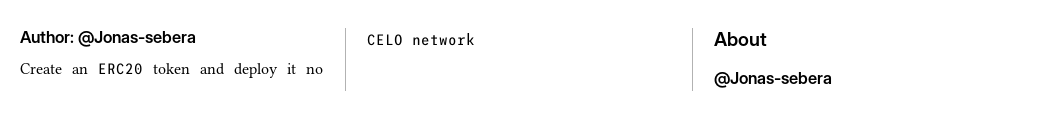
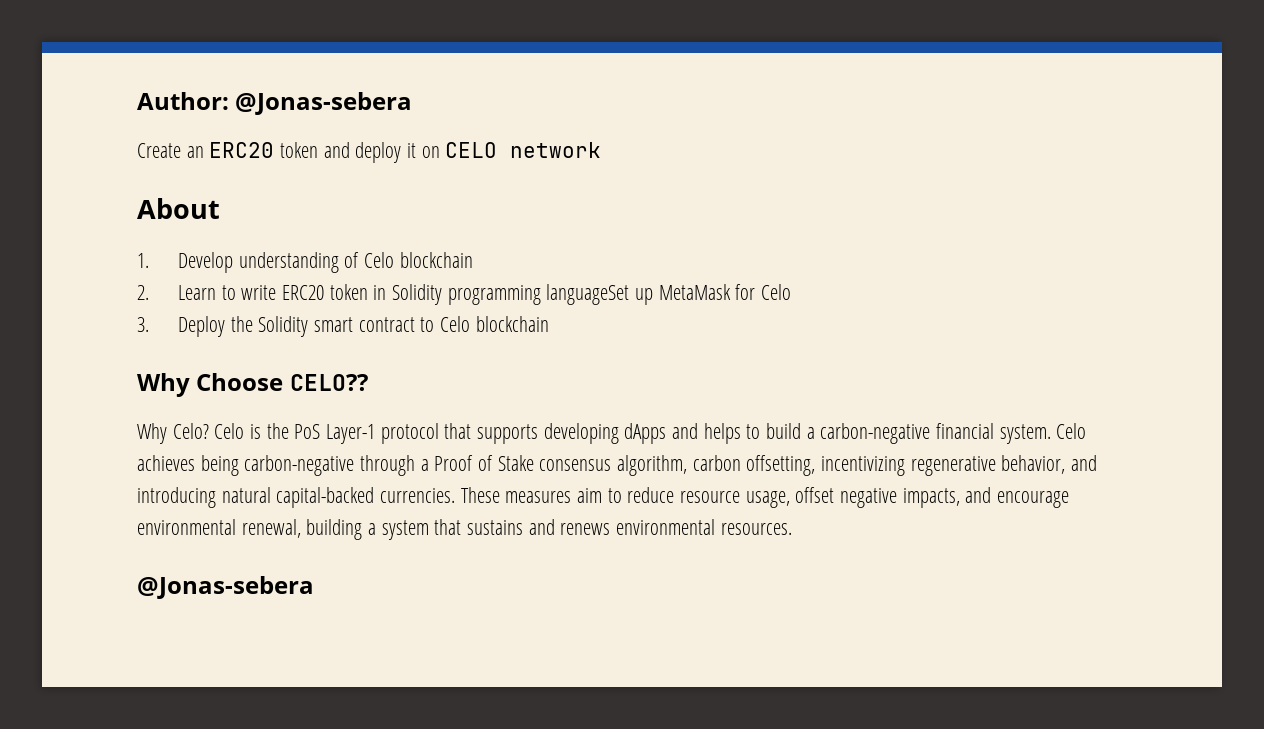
- Create an ERC20 token and deploy it no CELO network
+ Create an ERC20 token and deploy it on CELO network
+ 1. Develop understanding of Celo blockchain
+ 2. Learn to write ERC20 token in Solidity programming languageSet up MetaMask for Celo
+ 3. Deploy the Solidity smart contract to Celo blockchain
+ Why Choose CELO??
+ Why Celo? Celo is the PoS Layer-1 protocol that supports developing dApps and helps to build a carbon-negative financial system. Celo achieves being carbon-negative through a Proof of Stake consensus algorithm, carbon offsetting, incentivizing regenerative behavior, and introducing natural capital-backed currencies. These measures aim to reduce resource usage, offset negative impacts, and encourage environmental renewal, building a system that sustains and renews environmental resources.

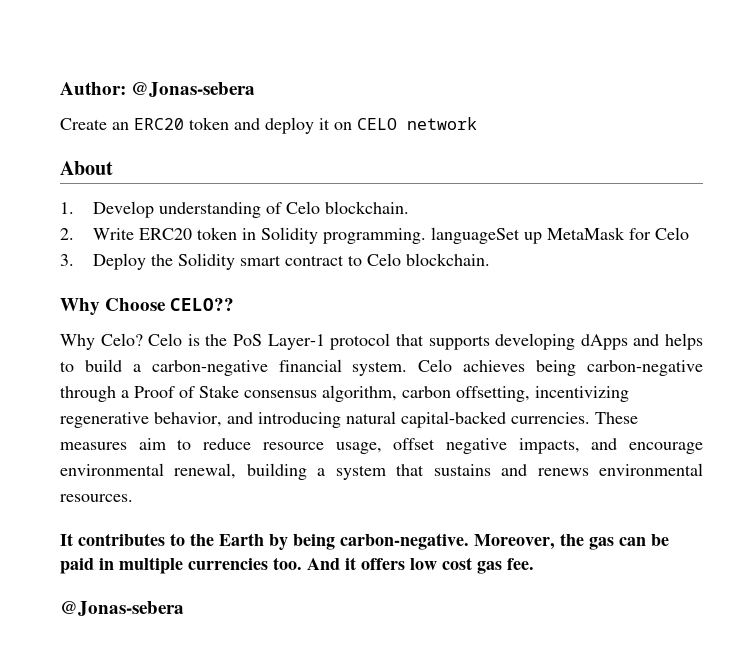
- 1. Develop understanding of Celo blockchain
+ 1. Develop understanding of Celo blockchain.
- 2. Learn to write ERC20 token in Solidity programming languageSet up MetaMask for Celo
+ 2. Write ERC20 token in Solidity programming. languageSet up MetaMask for Celo
- 3. Deploy the Solidity smart contract to Celo blockchain
+ 3. Deploy the Solidity smart contract to Celo blockchain.
+ It contributes to the Earth by being carbon-negative. Moreover, the gas can be paid in multiple currencies too. And it offers low cost gas fee.

